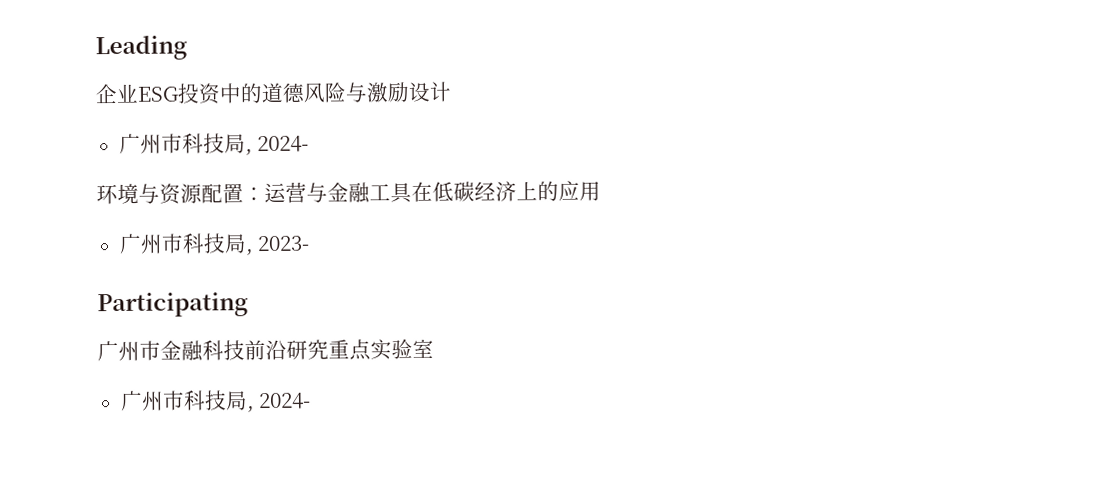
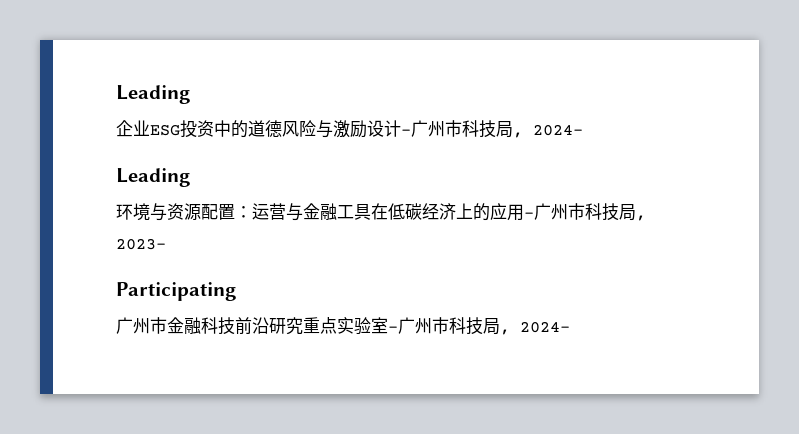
- 企业ESG投资中的道德风险与激励设计
- 广州市科技局, 2024-
+ 企业ESG投资中的道德风险与激励设计-广州市科技局, 2024-
+ Leading
- 环境与资源配置：运营与金融工具在低碳经济上的应用
- 广州市科技局, 2023-
+ 环境与资源配置：运营与金融工具在低碳经济上的应用-广州市科技局, 2023-
- 广州市金融科技前沿研究重点实验室
- 广州市科技局, 2024-
+ 广州市金融科技前沿研究重点实验室-广州市科技局, 2024-

